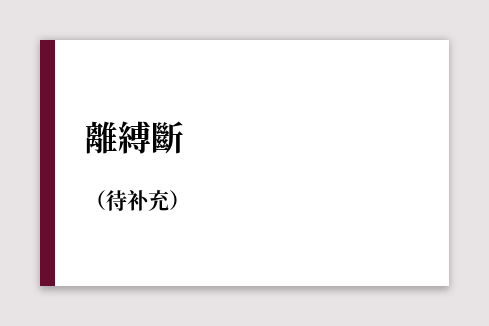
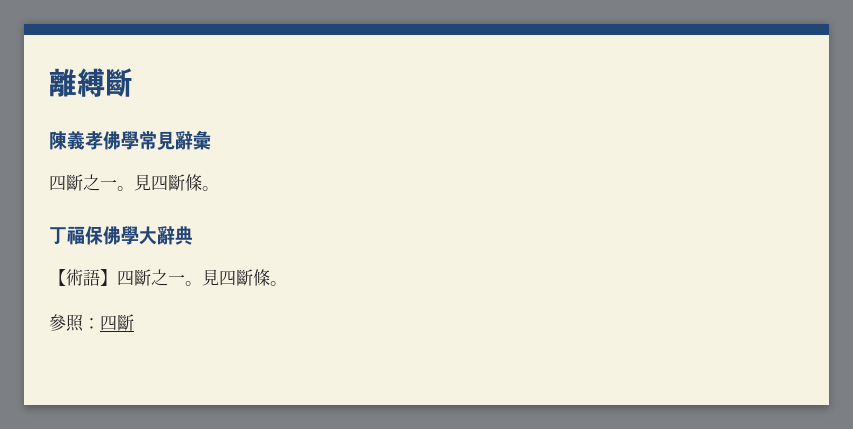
- （待补充）
+ 陳義孝佛學常見辭彙
+ 四斷之一。見四斷條。
+ 丁福保佛學大辭典
+ 【術語】四斷之一。見四斷條。
+ 參照：四斷

